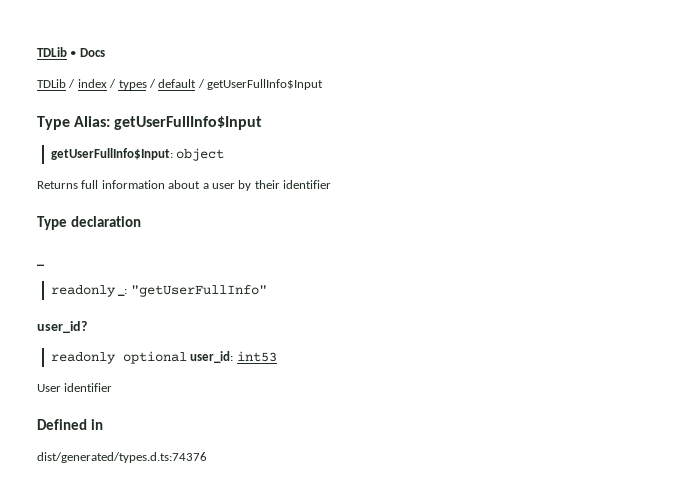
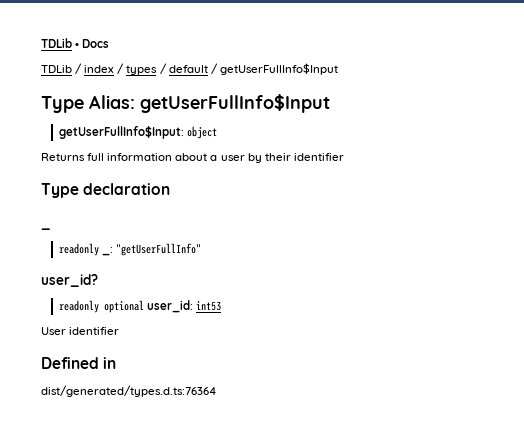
- dist/generated/types.d.ts:74376
+ dist/generated/types.d.ts:76364

